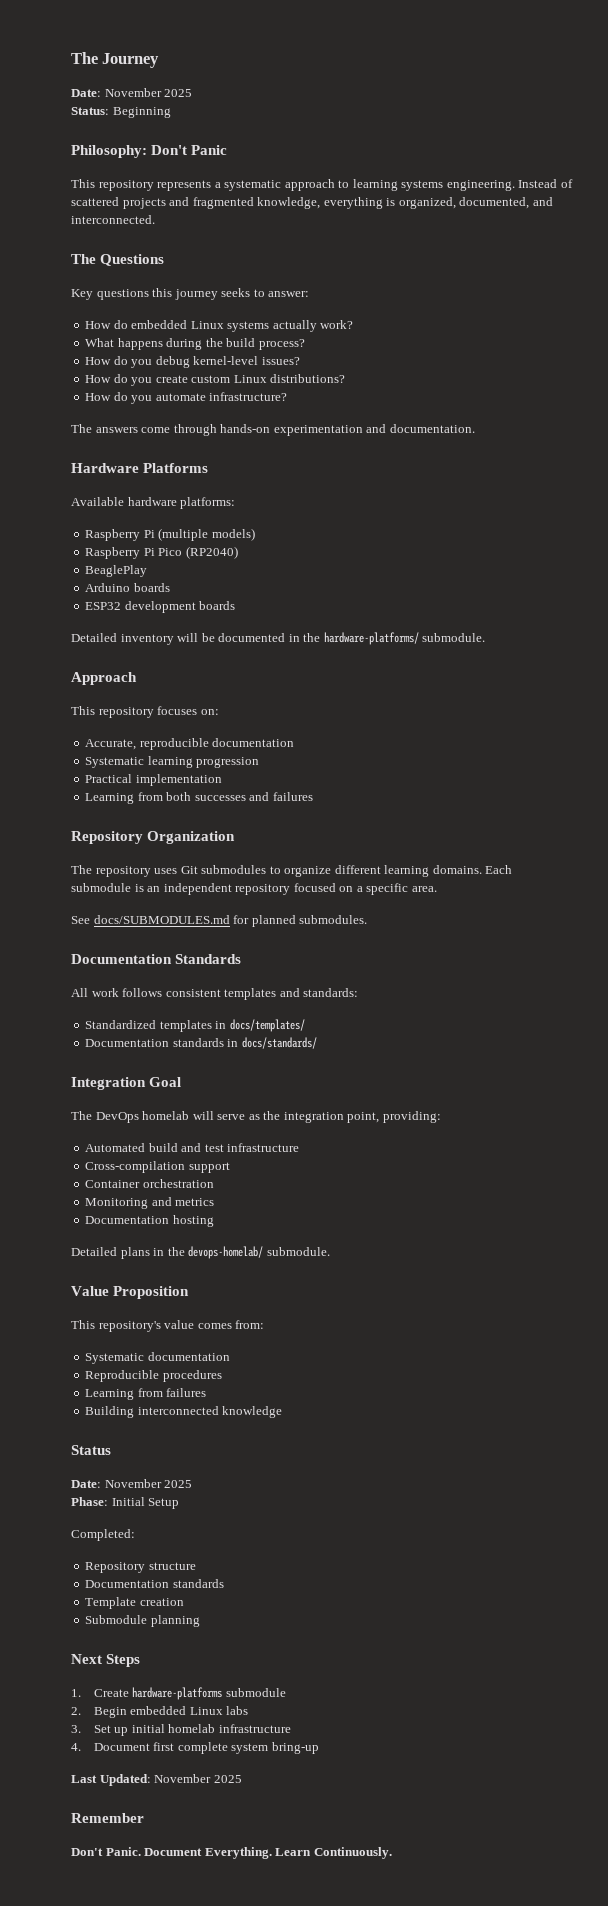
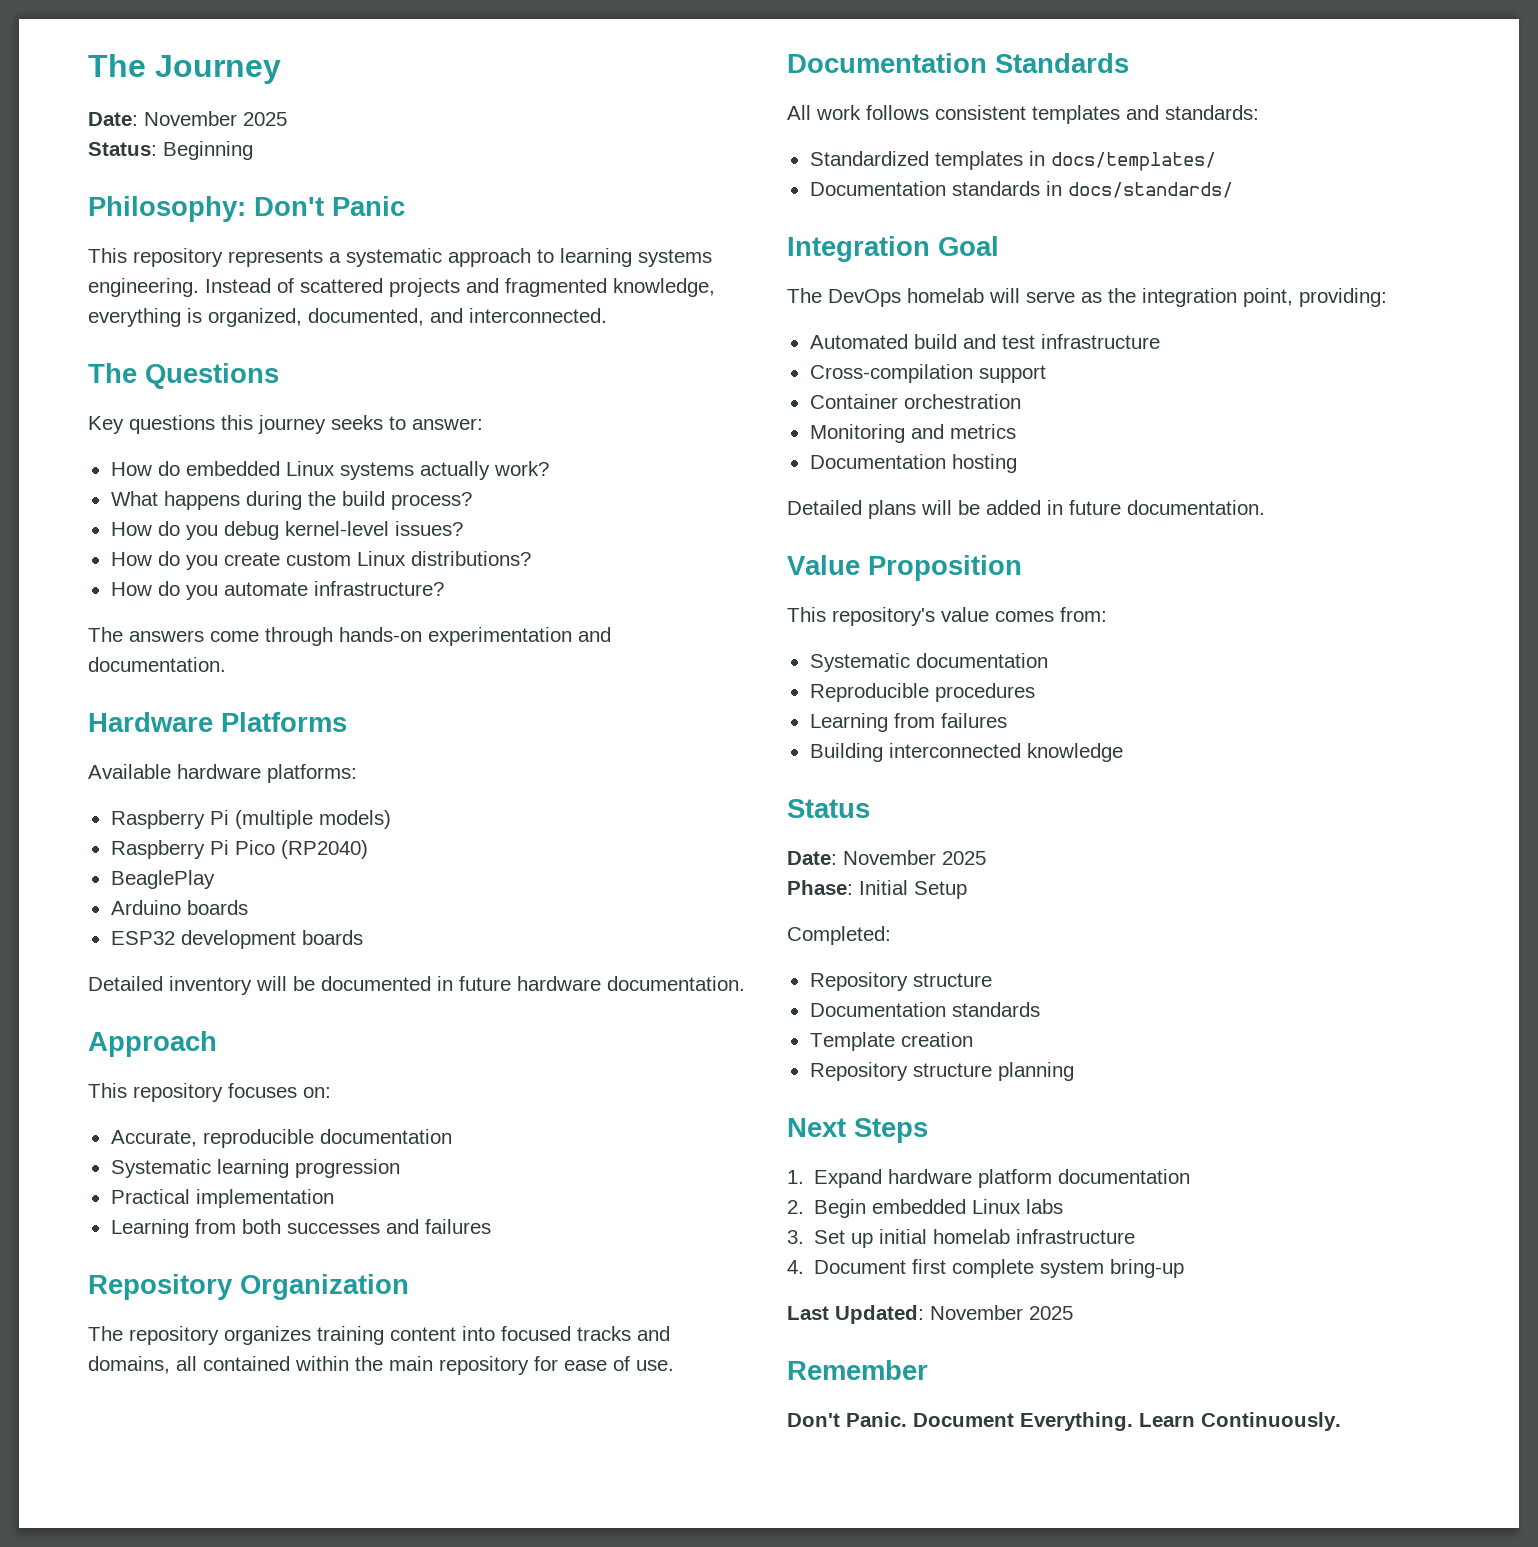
- Detailed inventory will be documented in the hardware-platforms/ submodule.
+ Detailed inventory will be documented in future hardware documentation.
- The repository uses Git submodules to organize different learning domains. Each submodule is an independent repository focused on a specific area.
- See docs/SUBMODULES.md for planned submodules.
+ The repository organizes training content into focused tracks and domains, all contained within the main repository for ease of use.
- Detailed plans in the devops-homelab/ submodule.
+ Detailed plans will be added in future documentation.
- Submodule planning
+ Repository structure planning
- 1. Create hardware-platforms submodule
+ 1. Expand hardware platform documentation

